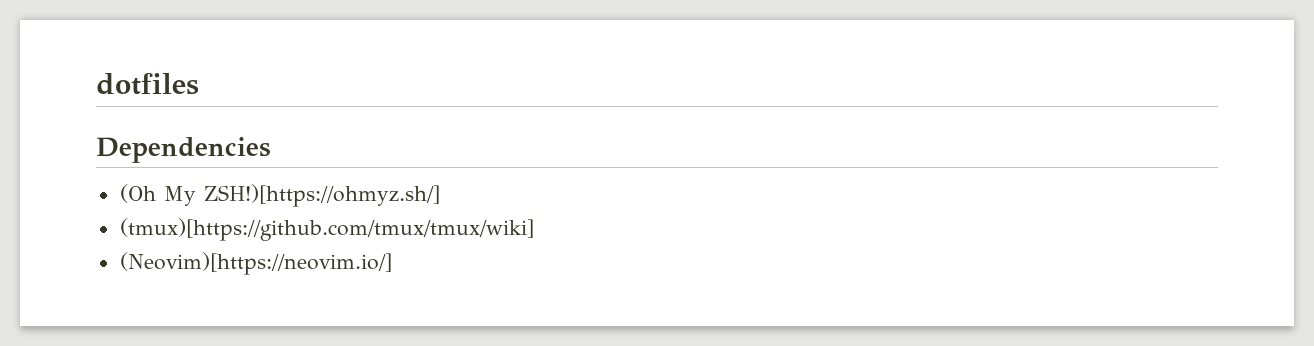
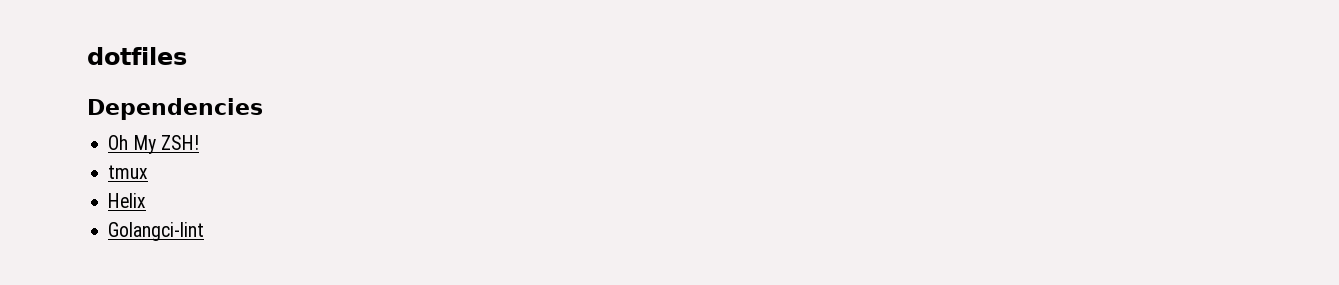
- (Oh My ZSH!)[https://ohmyz.sh/]
- (tmux)[https://github.com/tmux/tmux/wiki]
- (Neovim)[https://neovim.io/]
+ Oh My ZSH!
+ tmux
+ Helix
+ Golangci-lint

